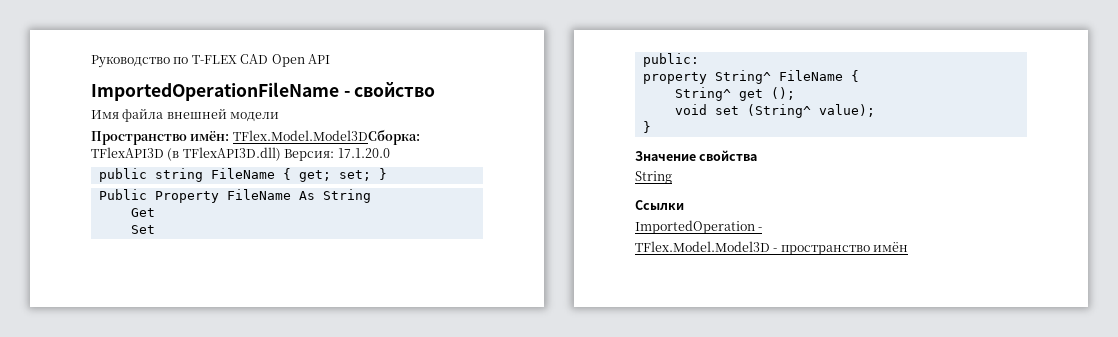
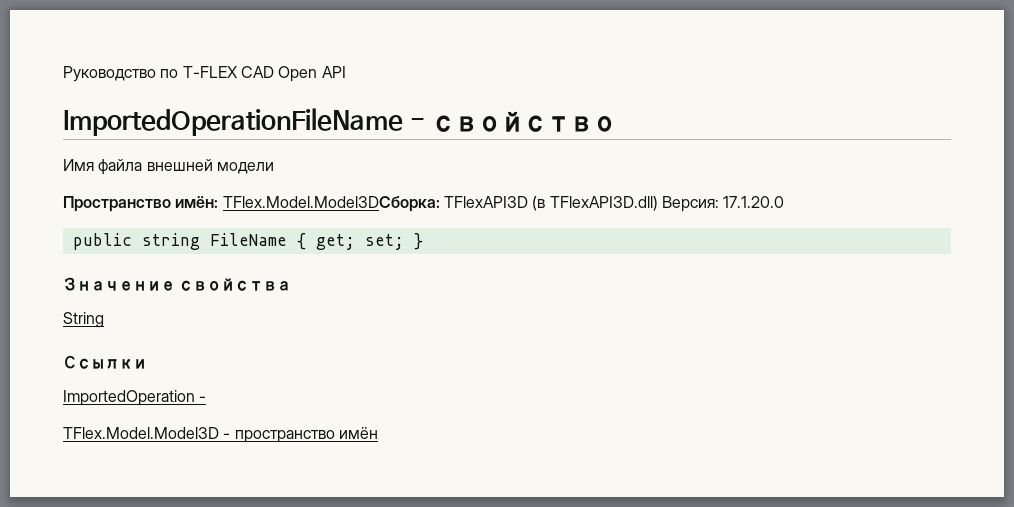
- Public Property FileName As String
- Get
- Set
- public:
- property String^ FileName {
- String^ get ();
- void set (String^ value);
- }

